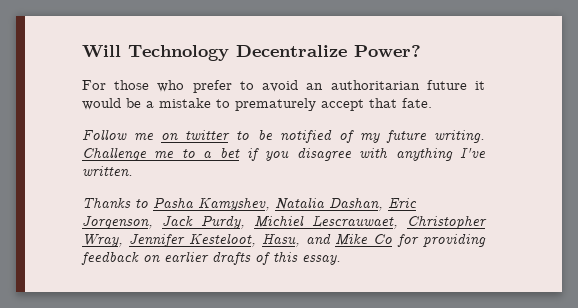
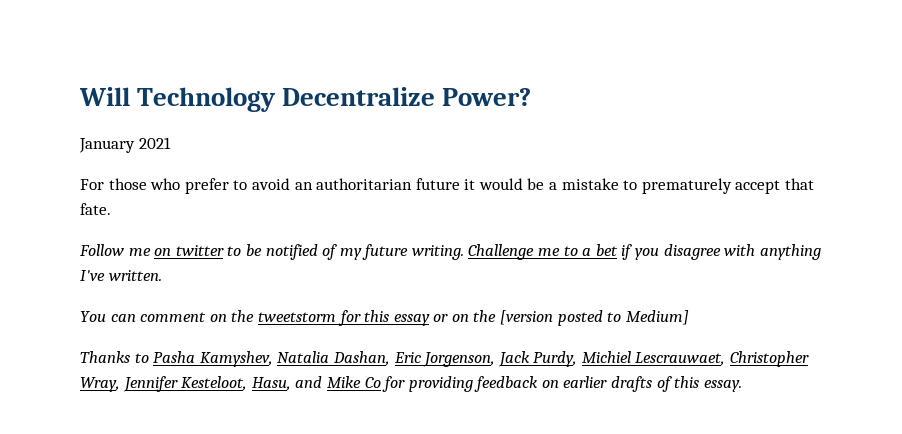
+ January 2021
+ You can comment on the tweetstorm for this essay or on the [version posted to Medium]

